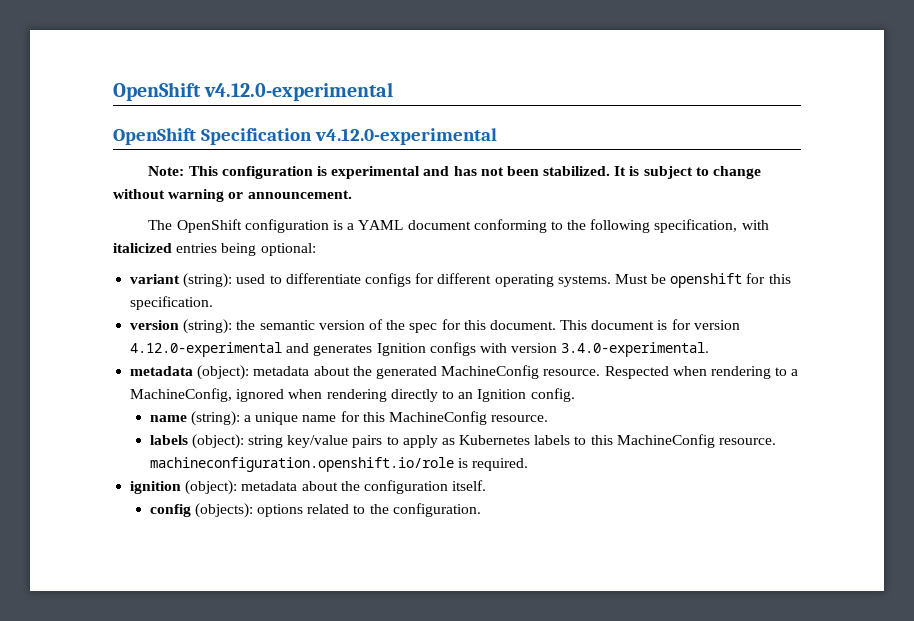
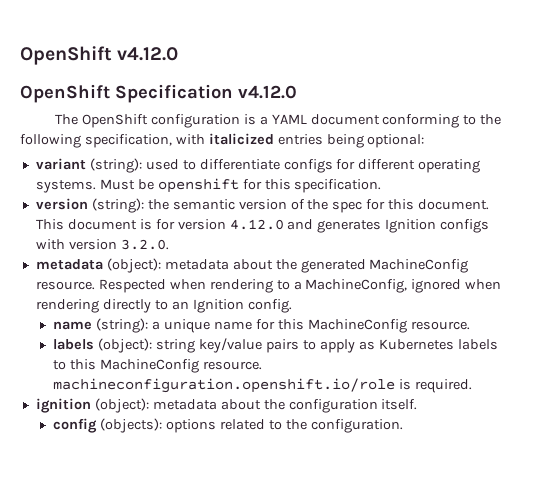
- OpenShift v4.12.0-experimental
+ OpenShift v4.12.0
- OpenShift Specification v4.12.0-experimental
- Note: This configuration is experimental and has not been stabilized. It is subject to change without warning or announcement.
+ OpenShift Specification v4.12.0
- This document is for version 4.12.0-experimental and generates Ignition configs with version 3.4.0-experimental.
+ This document is for version 4.12.0 and generates Ignition configs with version 3.2.0.

